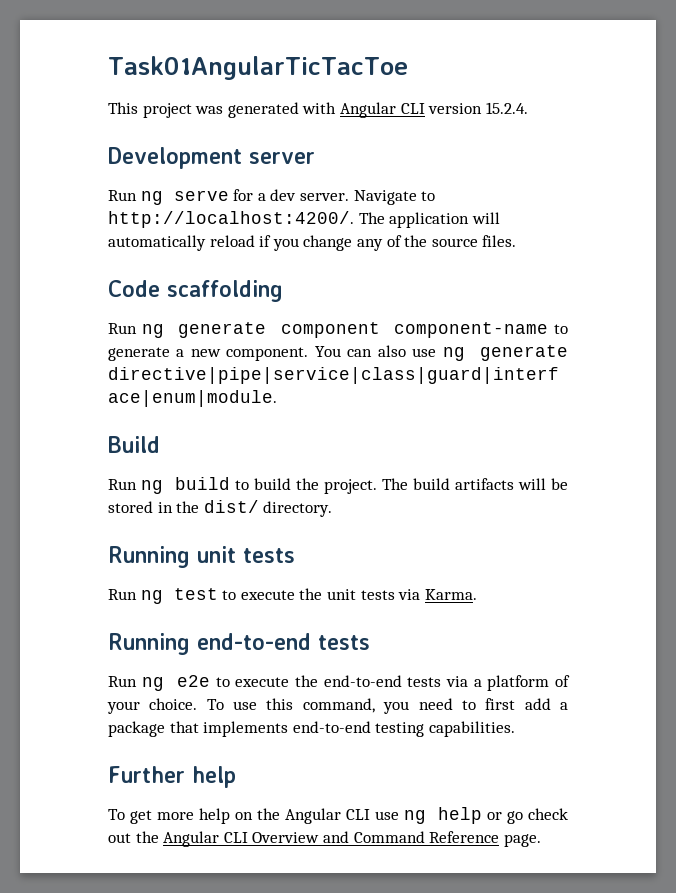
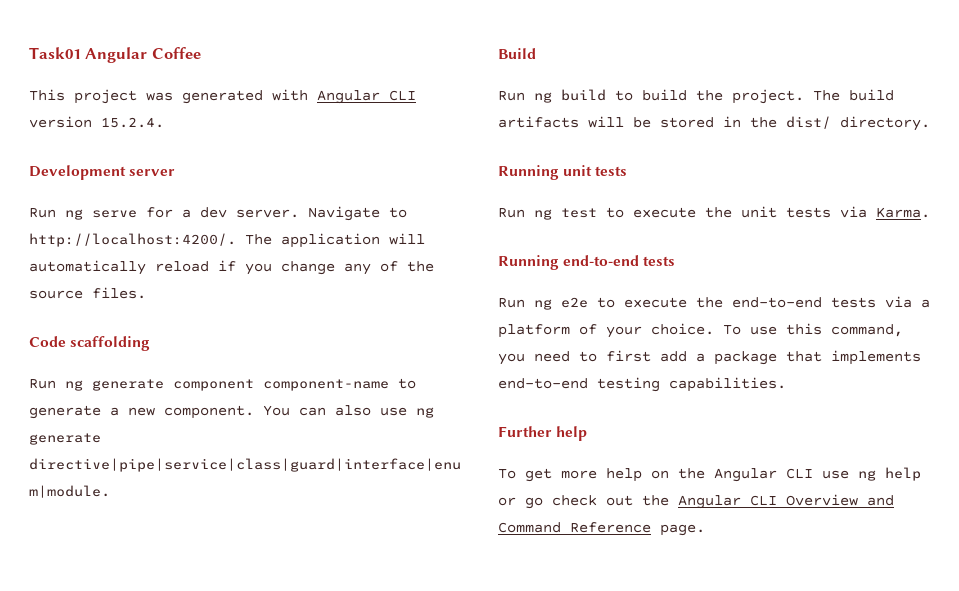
- Task01AngularTicTacToe
+ Task01 Angular Coffee

